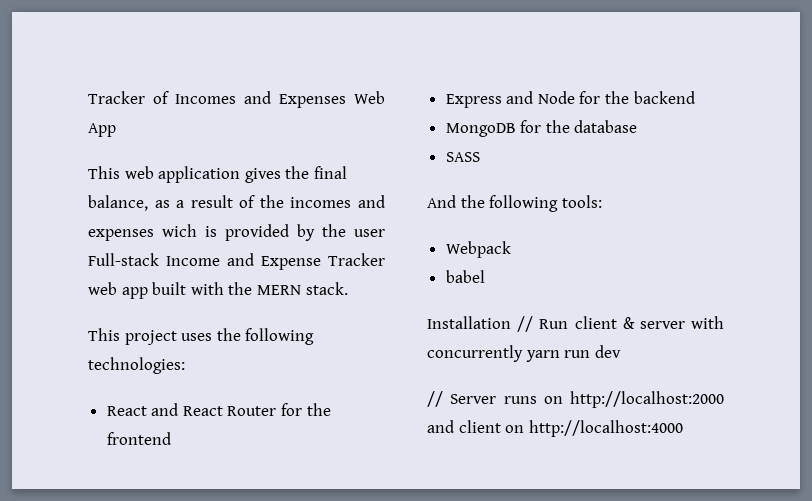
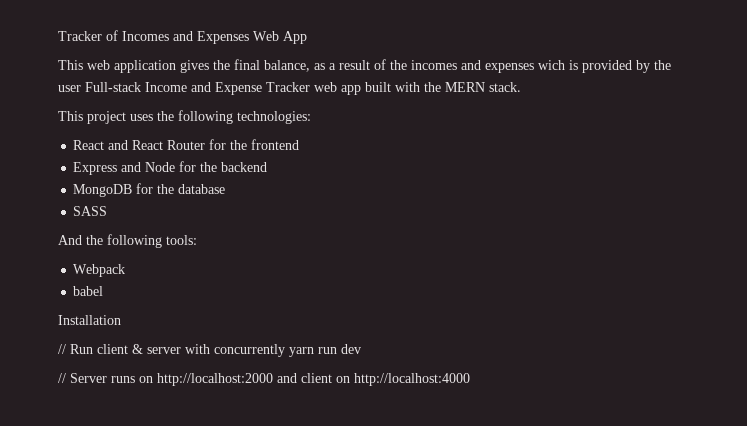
- Installation // Run client & server with concurrently yarn run dev
+ Installation
+ // Run client & server with concurrently yarn run dev

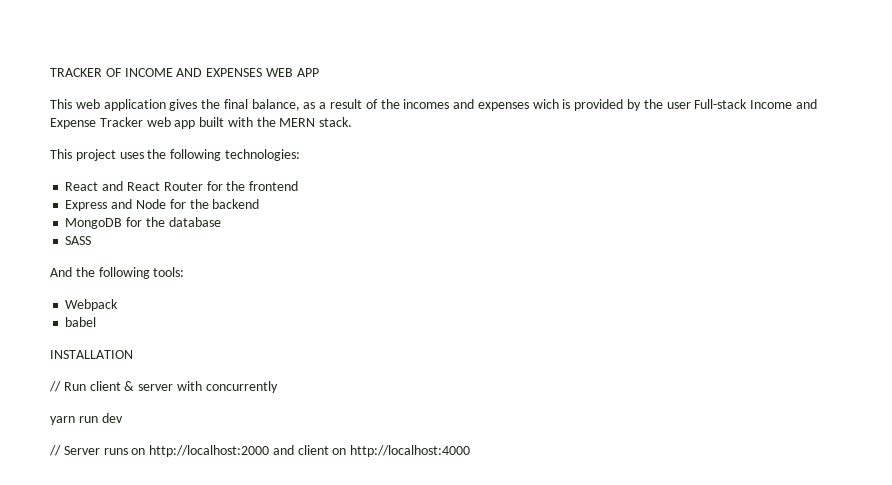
- Tracker of Incomes and Expenses Web App
+ TRACKER OF INCOME AND EXPENSES WEB APP
- Installation
+ INSTALLATION
- // Run client & server with concurrently yarn run dev
+ // Run client & server with concurrently
+ yarn run dev

